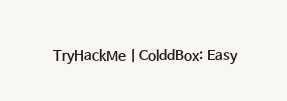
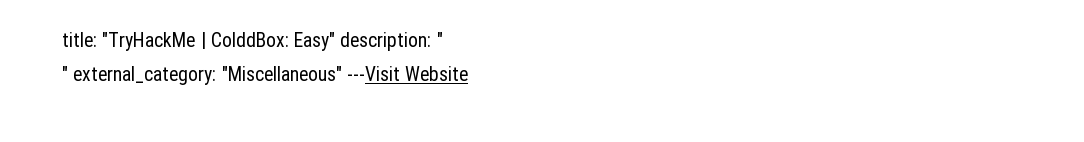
- TryHackMe | ColddBox: Easy
+ title: "TryHackMe | ColddBox: Easy" description: "
+ " external_category: "Miscellaneous" ---Visit Website

